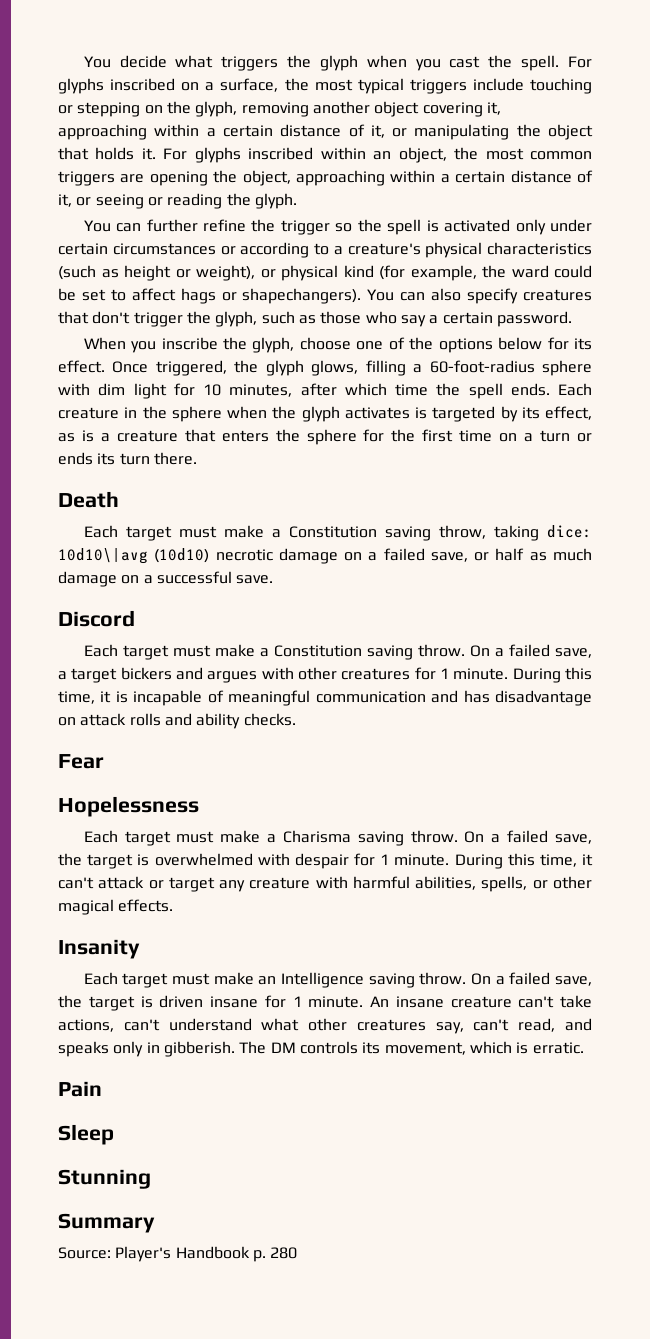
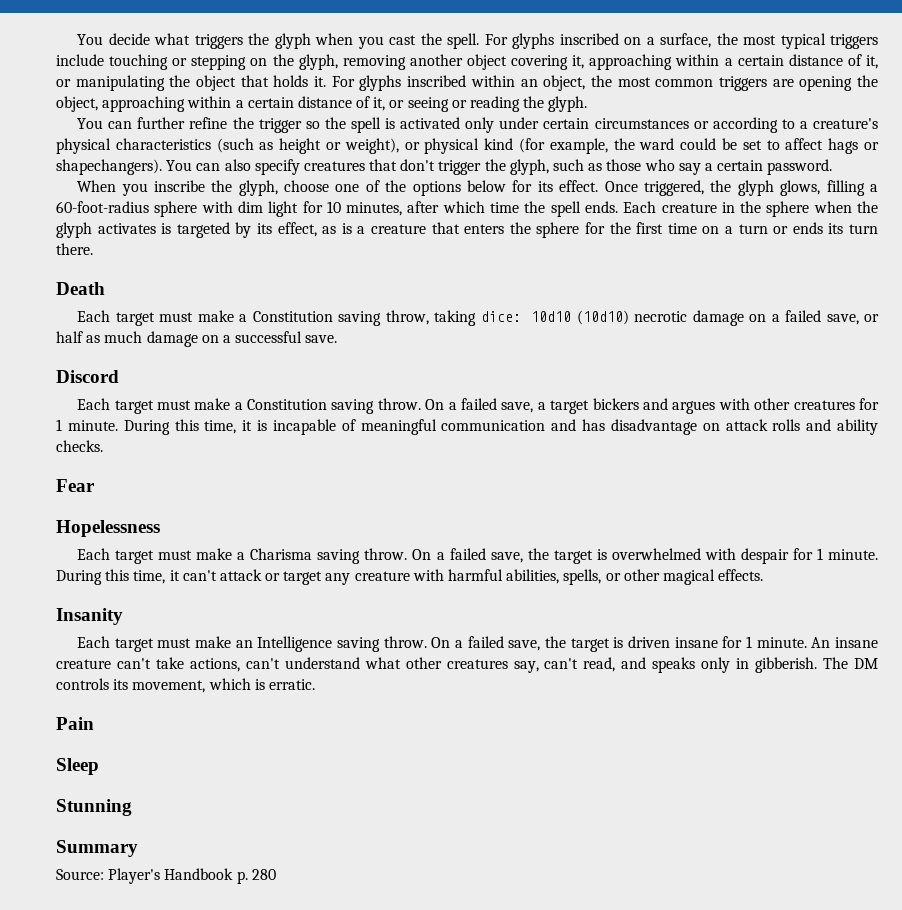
- Each target must make a Constitution saving throw, taking dice: 10d10\|avg (10d10) necrotic damage on a failed save, or half as much damage on a successful save.
+ Each target must make a Constitution saving throw, taking dice: 10d10 (10d10) necrotic damage on a failed save, or half as much damage on a successful save.

